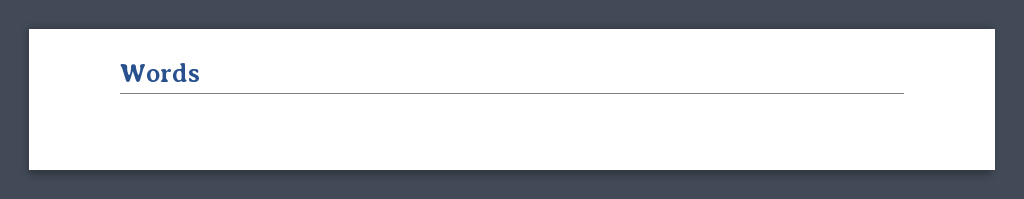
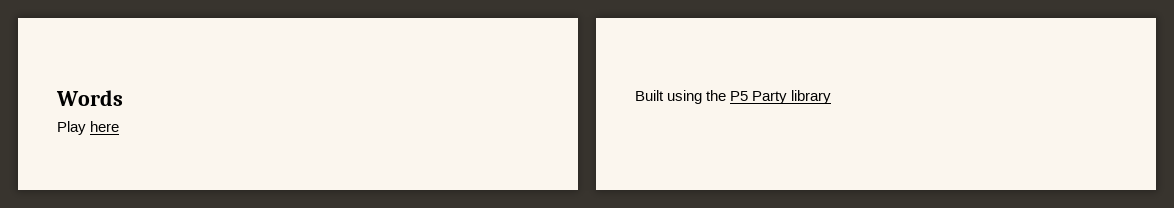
+ Play here
+ Built using the P5 Party library

